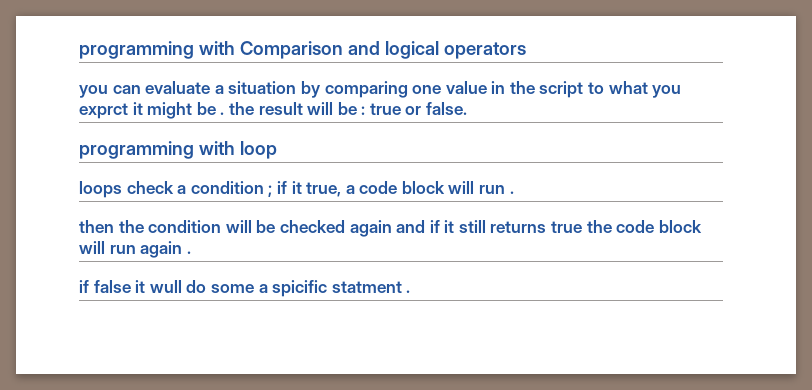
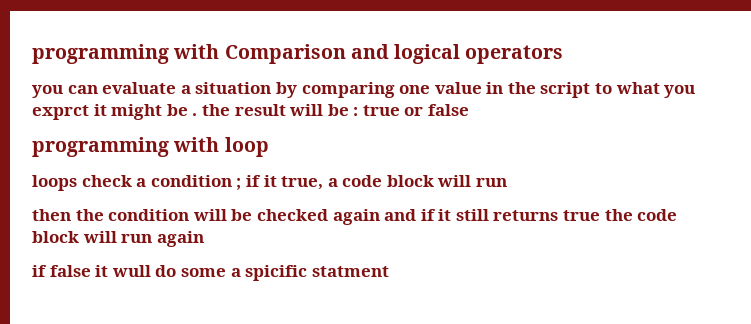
- you can evaluate a situation by comparing one value in the script to what you exprct it might be . the result will be : true or false.
+ you can evaluate a situation by comparing one value in the script to what you exprct it might be . the result will be : true or false
- loops check a condition ; if it true, a code block will run .
+ loops check a condition ; if it true, a code block will run
- then the condition will be checked again and if it still returns true the code block will run again .
+ then the condition will be checked again and if it still returns true the code block will run again
- if false it wull do some a spicific statment .
+ if false it wull do some a spicific statment

